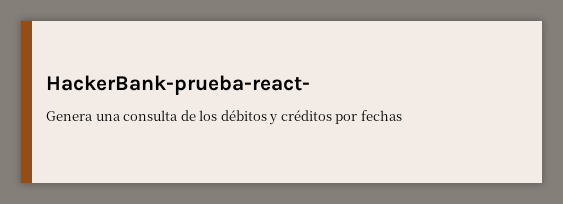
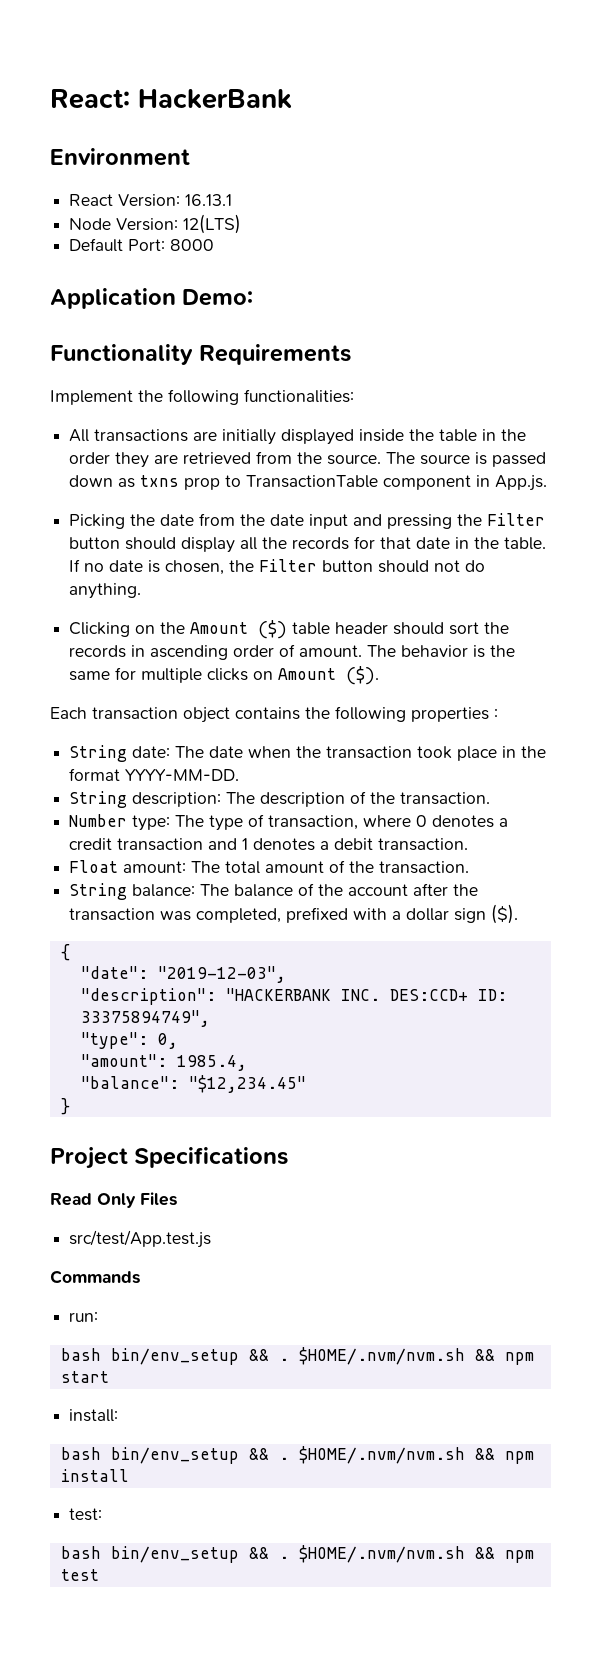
- HackerBank-prueba-react-
- Genera una consulta de los débitos y créditos por fechas
+ React: HackerBank
+ Environment
+ React Version: 16.13.1
+ Node Version: 12(LTS)
+ Default Port: 8000
+ Application Demo:
+ Functionality Requirements
+ Implement the following functionalities:
+ All transactions are initially displayed inside the table in the order they are retrieved from the source. The source is passed down as txns prop to TransactionTable component in App.js.
+ Picking the date from the date input and pressing the Filter button should display all the records for that date in the table. If no date is chosen, the Filter button should not do anything.
+ Clicking on the Amount ($) table header should sort the records in ascending order of amount. The behavior is the same for multiple clicks on Amount ($).
+ Each transaction object contains the following properties :
+ String date: The date when the transaction took place in the format YYYY-MM-DD.
+ String description: The description of the transaction.
+ Number type: The type of transaction, where 0 denotes a credit transaction and 1 denotes a debit transaction.
+ Float amount: The total amount of the transaction.
+ String balance: The balance of the account after the transaction was completed, prefixed with a dollar sign ($).
+ {
+ "date": "2019-12-03",
+ "description": "HACKERBANK INC. DES:CCD+ ID: 33375894749",
+ "type": 0,
+ "amount": 1985.4,
+ "balance": "$12,234.45"
+ }
+ Project Specifications
+ Read Only Files
+ src/test/App.test.js
+ Commands
+ run:
+ bash bin/env_setup && . $HOME/.nvm/nvm.sh && npm start
+ install:
+ bash bin/env_setup && . $HOME/.nvm/nvm.sh && npm install
+ test:
+ bash bin/env_setup && . $HOME/.nvm/nvm.sh && npm test

